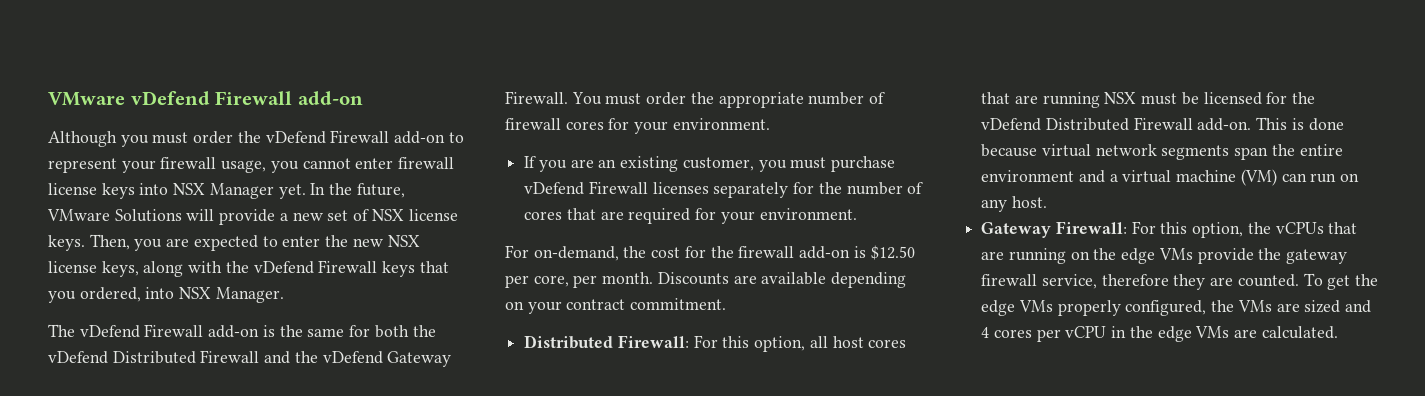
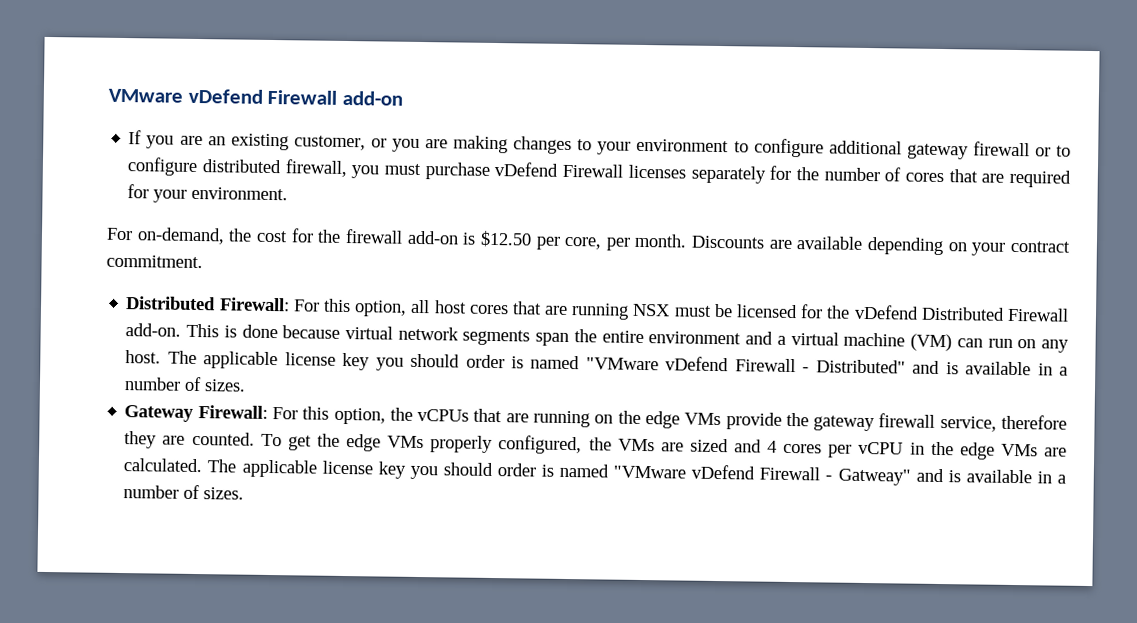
- Although you must order the vDefend Firewall add-on to represent your firewall usage, you cannot enter firewall license keys into NSX Manager yet. In the future, VMware Solutions will provide a new set of NSX license keys. Then, you are expected to enter the new NSX license keys, along with the vDefend Firewall keys that you ordered, into NSX Manager.
- The vDefend Firewall add-on is the same for both the vDefend Distributed Firewall and the vDefend Gateway Firewall. You must order the appropriate number of firewall cores for your environment.
- If you are an existing customer, you must purchase vDefend Firewall licenses separately for the number of cores that are required for your environment.
+ If you are an existing customer, or you are making changes to your environment to configure additional gateway firewall or to configure distributed firewall, you must purchase vDefend Firewall licenses separately for the number of cores that are required for your environment.
+ The applicable license key you should order is named "VMware vDefend Firewall - Distributed" and is available in a number of sizes.
+ The applicable license key you should order is named "VMware vDefend Firewall - Gatweay" and is available in a number of sizes.

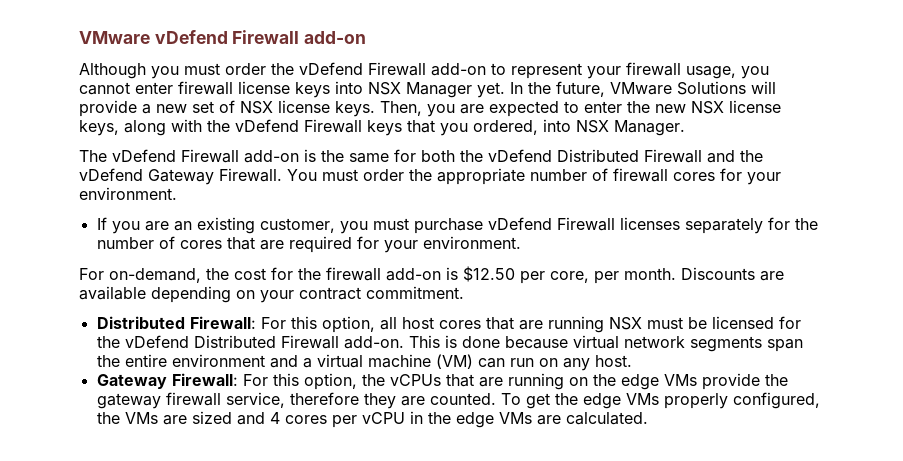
+ Although you must order the vDefend Firewall add-on to represent your firewall usage, you cannot enter firewall license keys into NSX Manager yet. In the future, VMware Solutions will provide a new set of NSX license keys. Then, you are expected to enter the new NSX license keys, along with the vDefend Firewall keys that you ordered, into NSX Manager.
+ The vDefend Firewall add-on is the same for both the vDefend Distributed Firewall and the vDefend Gateway Firewall. You must order the appropriate number of firewall cores for your environment.
- If you are an existing customer, or you are making changes to your environment to configure additional gateway firewall or to configure distributed firewall, you must purchase vDefend Firewall licenses separately for the number of cores that are required for your environment.
+ If you are an existing customer, you must purchase vDefend Firewall licenses separately for the number of cores that are required for your environment.
- The applicable license key you should order is named "VMware vDefend Firewall - Distributed" and is available in a number of sizes.
- The applicable license key you should order is named "VMware vDefend Firewall - Gatweay" and is available in a number of sizes.

